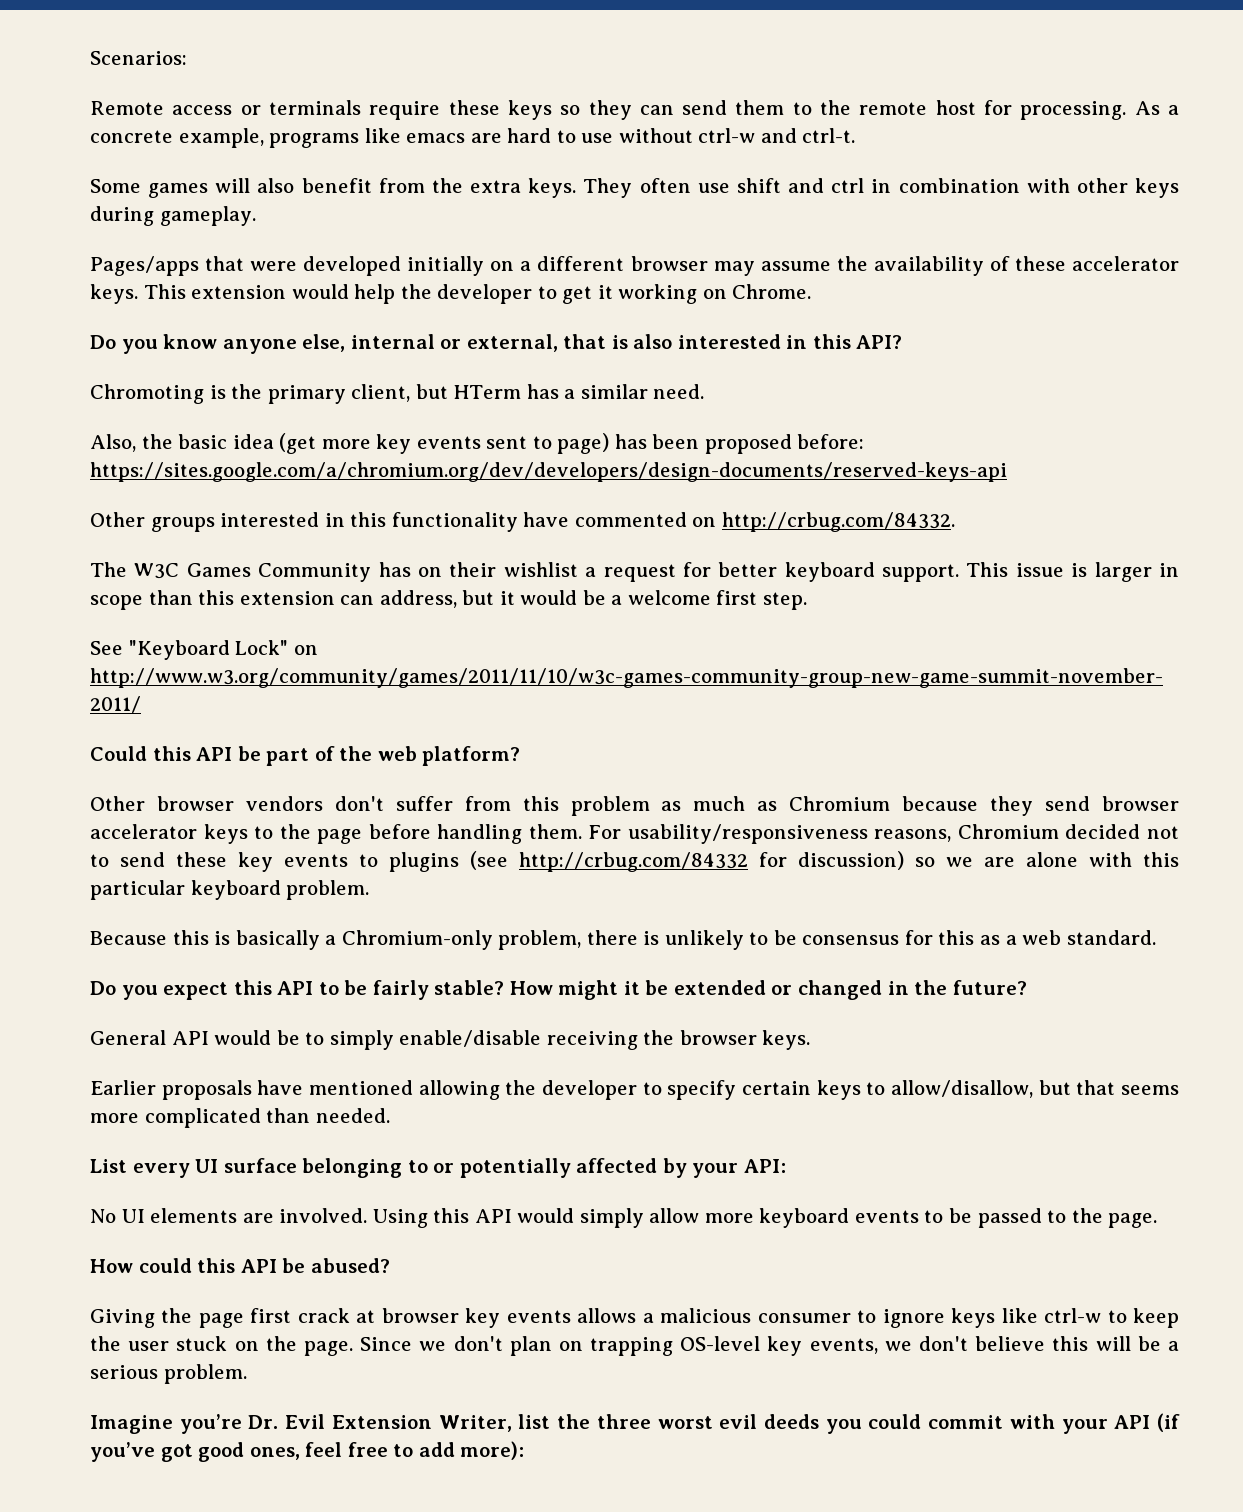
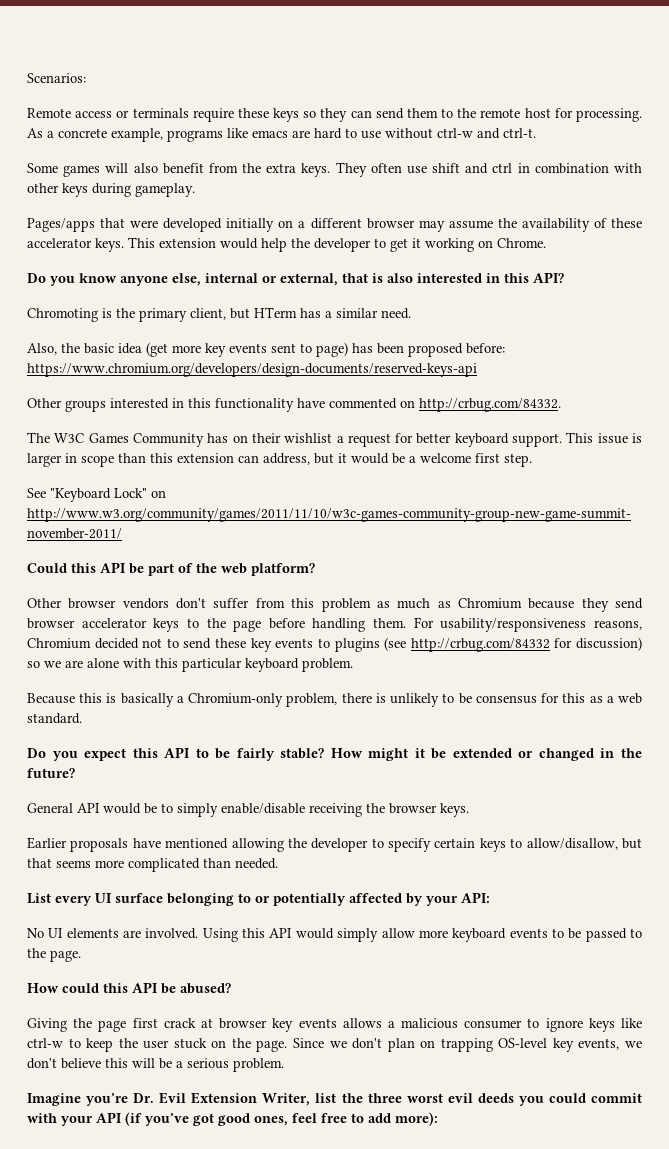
- Also, the basic idea (get more key events sent to page) has been proposed before: https://sites.google.com/a/chromium.org/dev/developers/design-documents/reserved-keys-api
+ Also, the basic idea (get more key events sent to page) has been proposed before: https://www.chromium.org/developers/design-documents/reserved-keys-api

